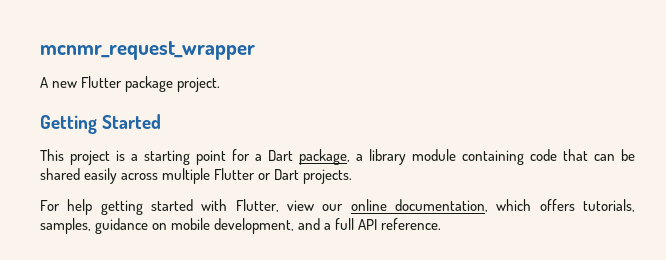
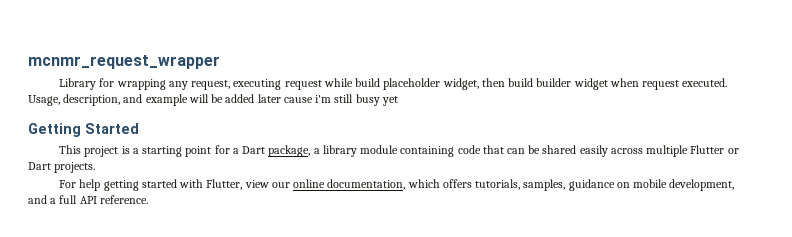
- A new Flutter package project.
+ Library for wrapping any request, executing request while build placeholder widget, then build builder widget when request executed. Usage, description, and example will be added later cause i'm still busy yet

